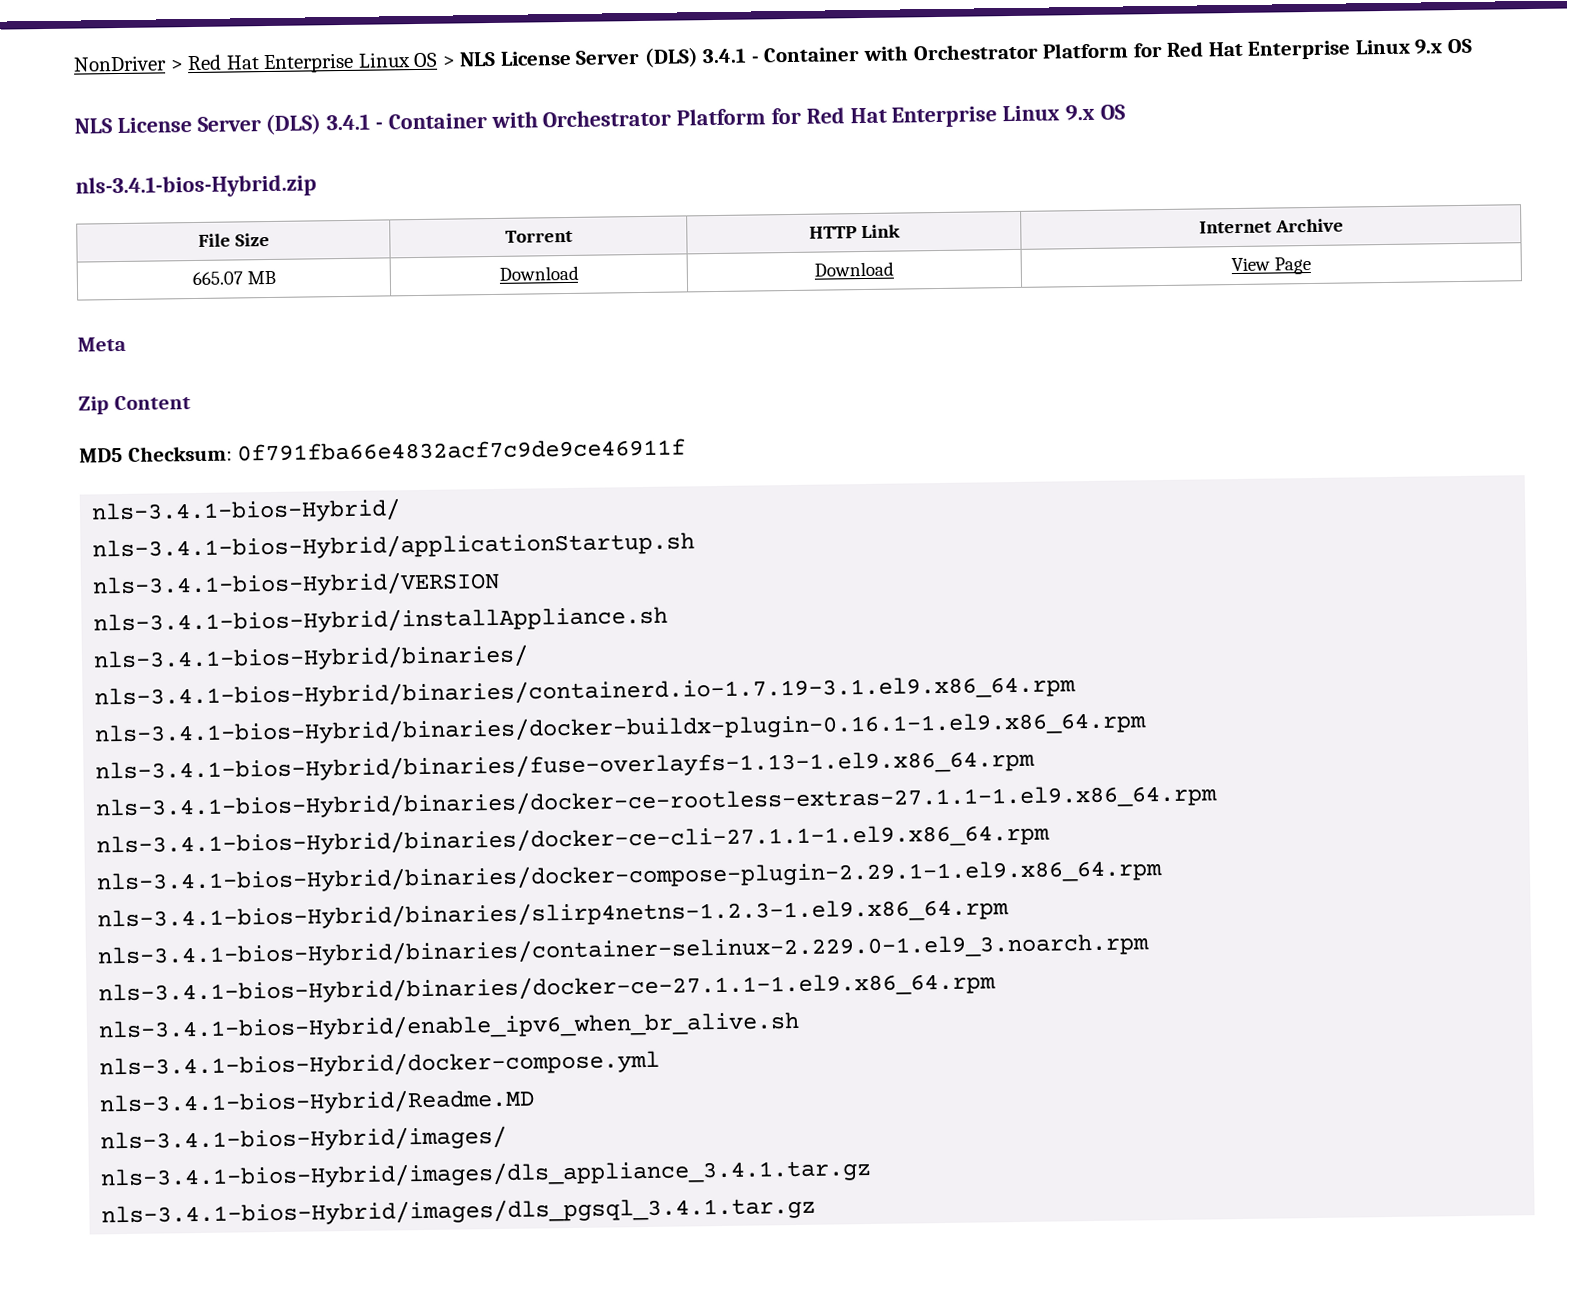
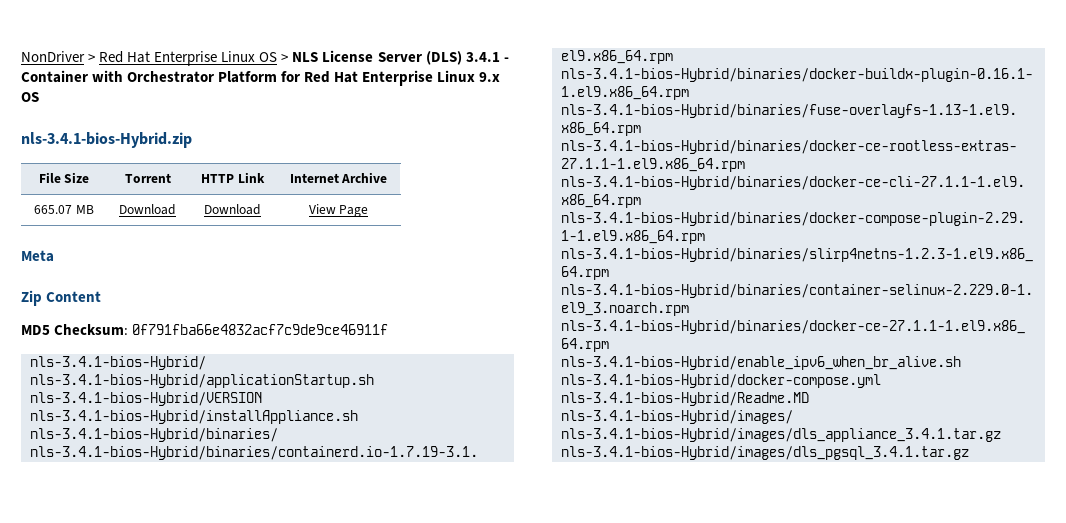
  NonDriver > Red Hat Enterprise Linux OS > NLS License Server (DLS) 3.4.1 - Container with Orchestrator Platform for Red Hat Enterprise Linux 9.x OS
- NLS License Server (DLS) 3.4.1 - Container with Orchestrator Platform for Red Hat Enterprise Linux 9.x OS

